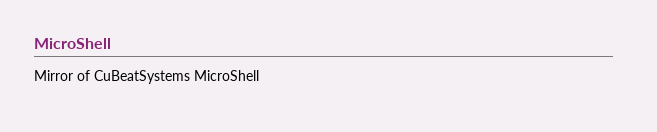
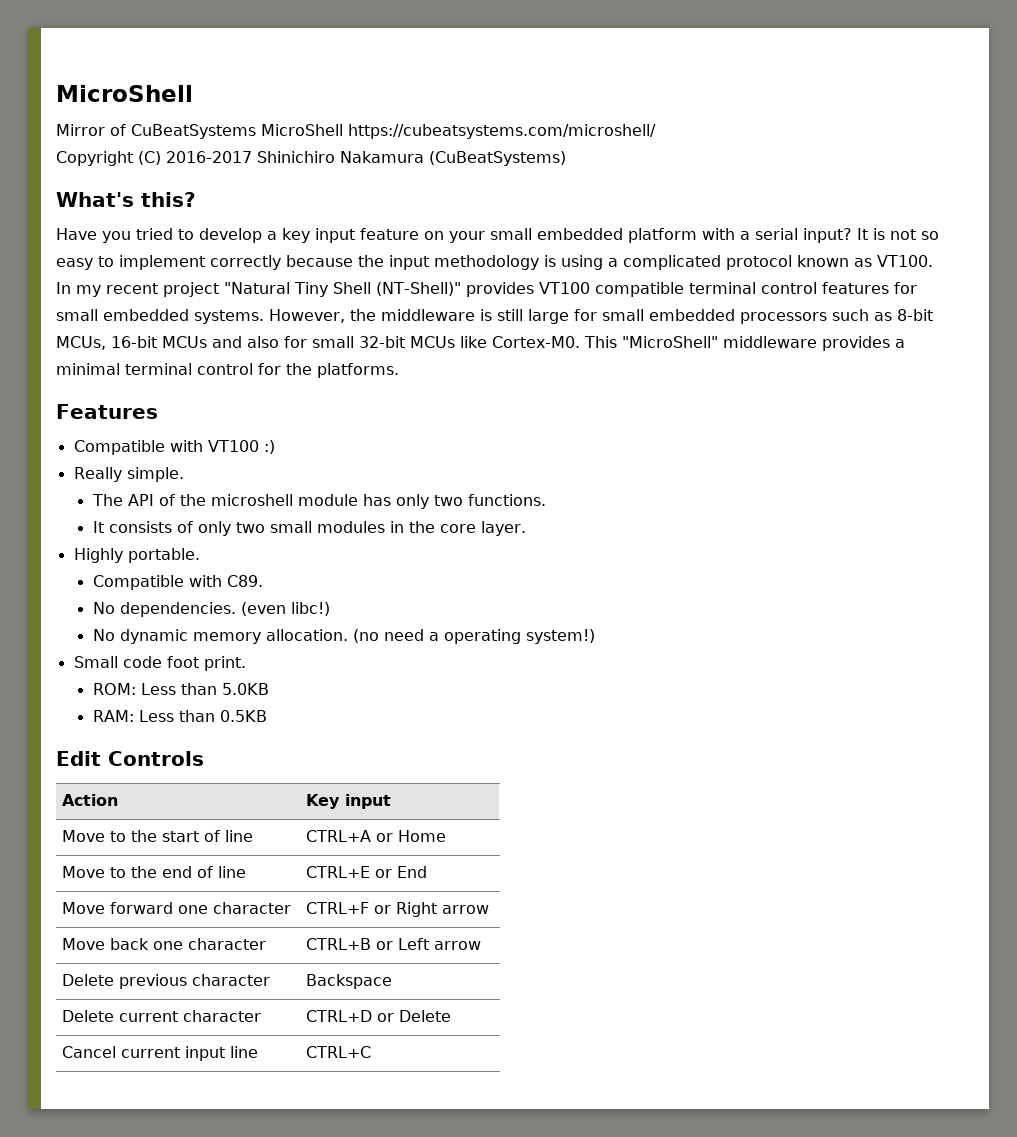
- Mirror of CuBeatSystems MicroShell
+ Mirror of CuBeatSystems MicroShell https://cubeatsystems.com/microshell/
+ Copyright (C) 2016-2017 Shinichiro Nakamura (CuBeatSystems)
+ What's this?
+ Have you tried to develop a key input feature on your small embedded platform with a serial input? It is not so easy to implement correctly because the input methodology is using a complicated protocol known as VT100. In my recent project "Natural Tiny Shell (NT-Shell)" provides VT100 compatible terminal control features for small embedded systems. However, the middleware is still large for small embedded processors such as 8-bit MCUs, 16-bit MCUs and also for small 32-bit MCUs like Cortex-M0. This "MicroShell" middleware provides a minimal terminal control for the platforms.
+ Features
+ Compatible with VT100 :)
+ Really simple.
+ The API of the microshell module has only two functions.
+ It consists of only two small modules in the core layer.
+ Highly portable.
+ Compatible with C89.
+ No dependencies. (even libc!)
+ No dynamic memory allocation. (no need a operating system!)
+ Small code foot print.
+ ROM: Less than 5.0KB
+ RAM: Less than 0.5KB
+ Edit Controls
+ Action | Key input
+ Move to the start of line | CTRL+A or Home
+ Move to the end of line | CTRL+E or End
+ Move forward one character | CTRL+F or Right arrow
+ Move back one character | CTRL+B or Left arrow
+ Delete previous character | Backspace
+ Delete current character | CTRL+D or Delete
+ Cancel current input line | CTRL+C

